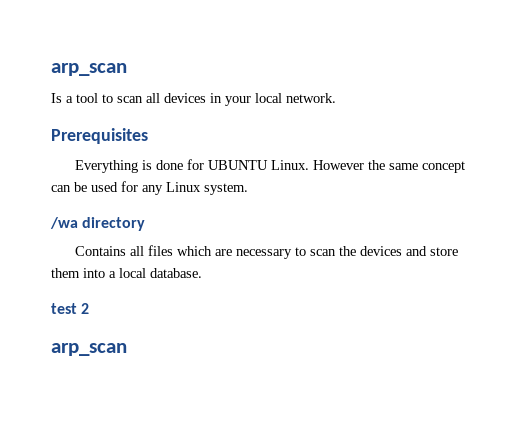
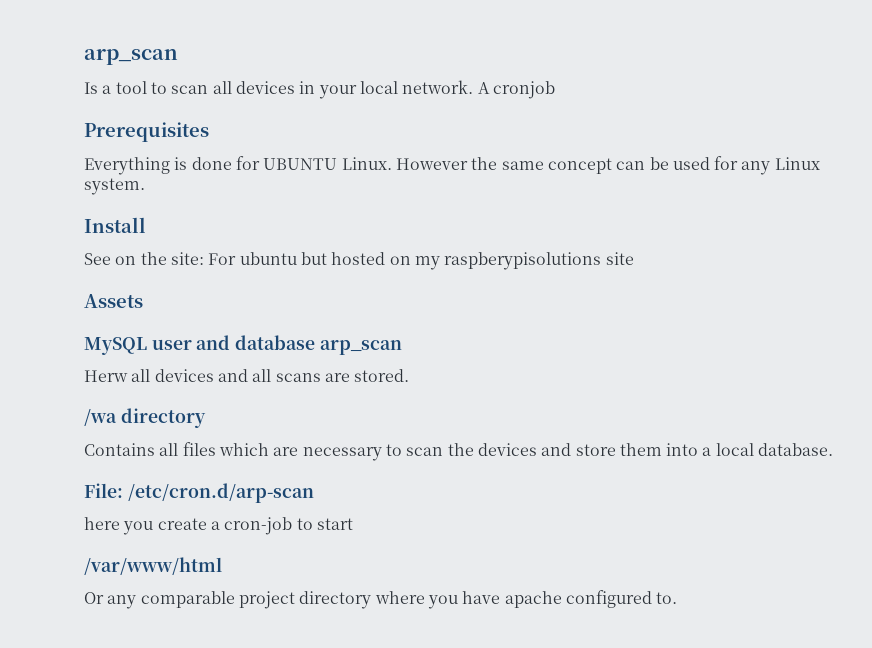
+ A cronjob
+ Install
+ See on the site: For ubuntu but hosted on my raspberypisolutions site
+ Assets
+ MySQL user and database arp_scan
+ Herw all devices and all scans are stored.
- test 2
- arp_scan
+ File: /etc/cron.d/arp-scan
+ here you create a cron-job to start
+ /var/www/html
+ Or any comparable project directory where you have apache configured to.

